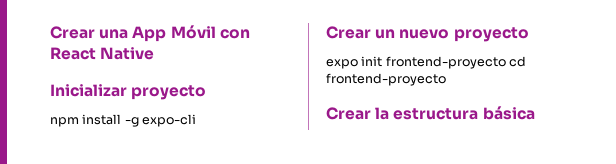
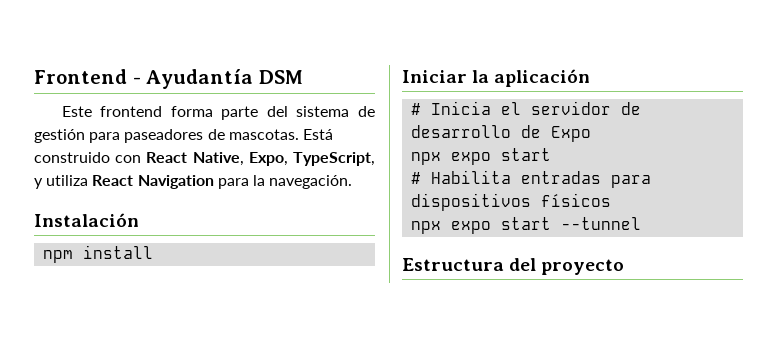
- Crear una App Móvil con React Native
- Inicializar proyecto
- npm install -g expo-cli
- Crear un nuevo proyecto
- expo init frontend-proyecto cd frontend-proyecto
- Crear la estructura básica
+ Frontend - Ayudantía DSM
+ Este frontend forma parte del sistema de gestión para paseadores de mascotas. Está construido con React Native, Expo, TypeScript, y utiliza React Navigation para la navegación.
+ Instalación
+ npm install
+ Iniciar la aplicación
+ # Inicia el servidor de desarrollo de Expo
+ npx expo start
+ # Habilita entradas para dispositivos físicos
+ npx expo start --tunnel
+ Estructura del proyecto

